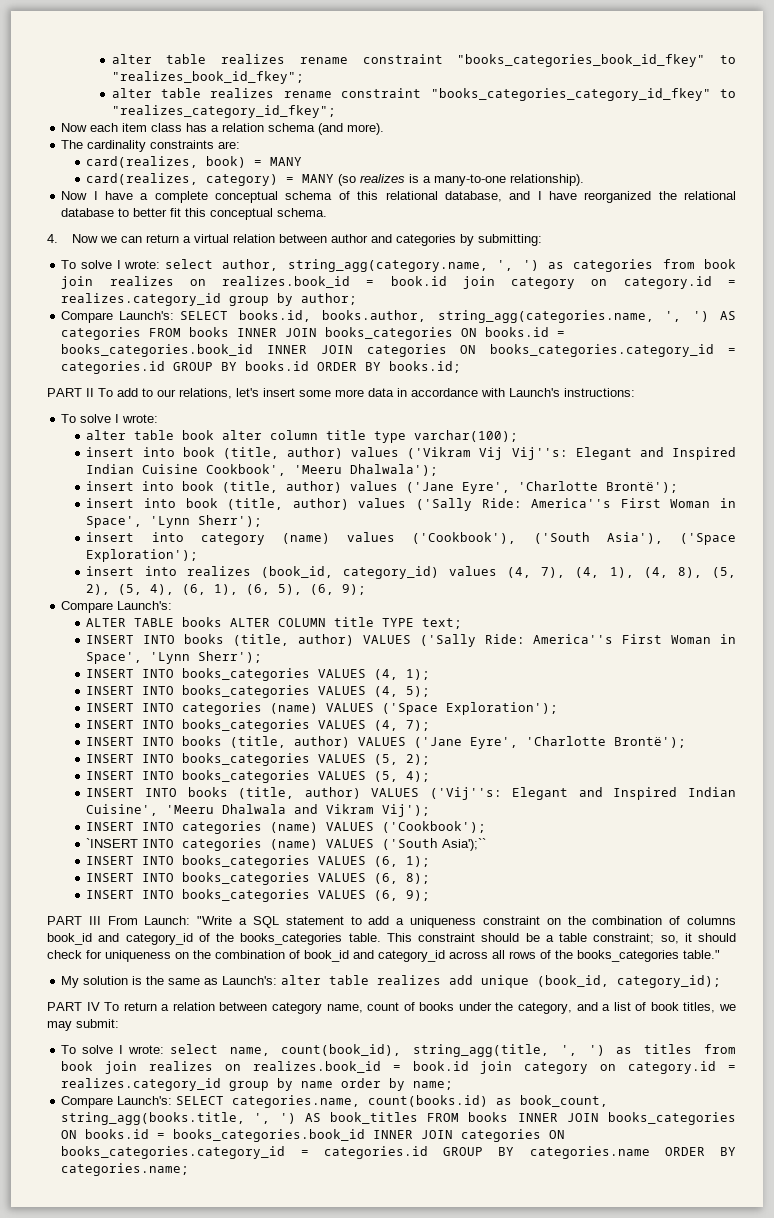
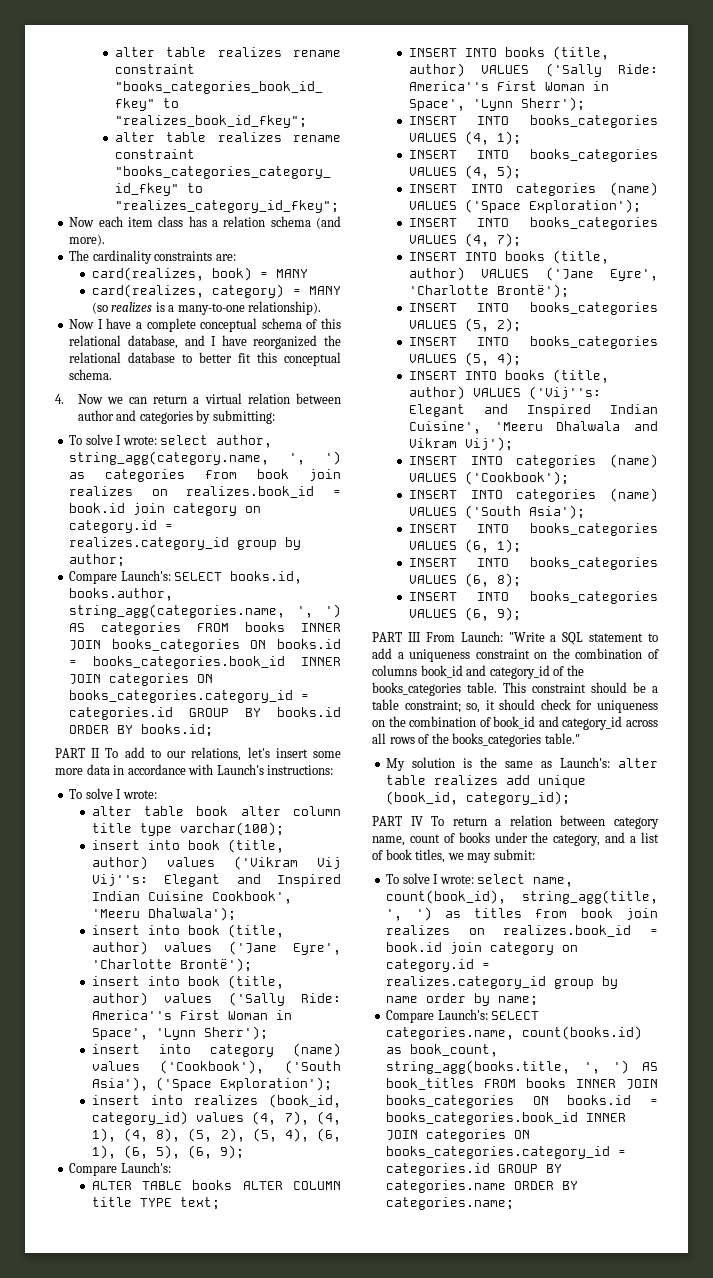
- `INSERT INTO categories (name) VALUES ('South Asia');``
+ INSERT INTO categories (name) VALUES ('South Asia');

